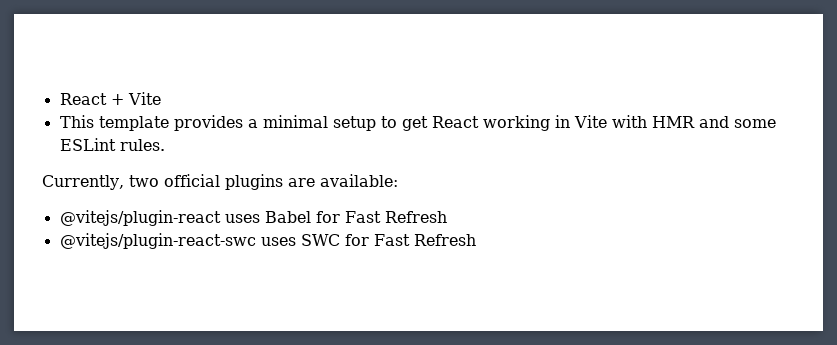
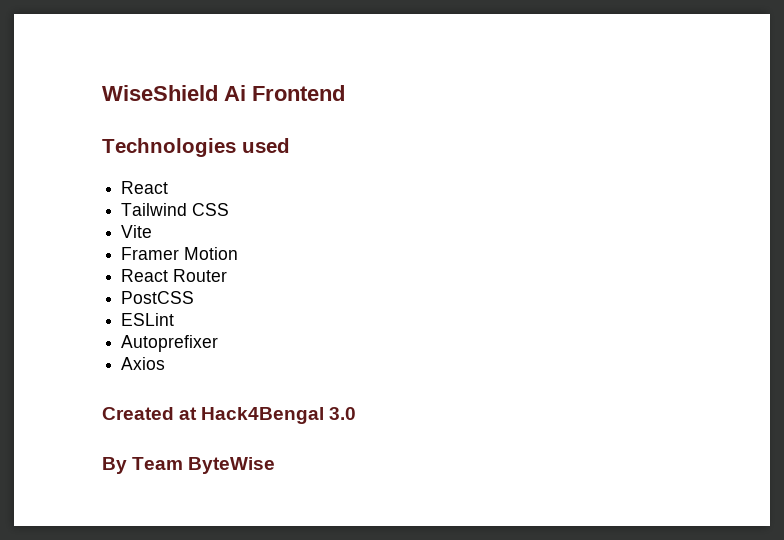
- React + Vite
+ WiseShield Ai Frontend
+ Technologies used
+ React
+ Tailwind CSS
+ Vite
- This template provides a minimal setup to get React working in Vite with HMR and some ESLint rules.
- Currently, two official plugins are available:
- @vitejs/plugin-react uses Babel for Fast Refresh
- @vitejs/plugin-react-swc uses SWC for Fast Refresh
+ Framer Motion
+ React Router
+ PostCSS
+ ESLint
+ Autoprefixer
+ Axios
+ Created at Hack4Bengal 3.0
+ By Team ByteWise

